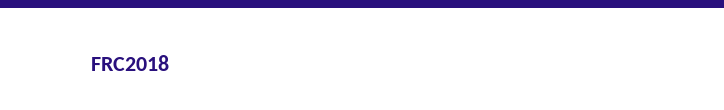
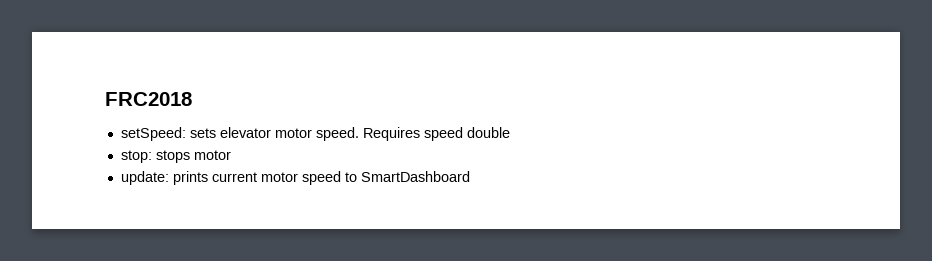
+ setSpeed: sets elevator motor speed. Requires speed double
+ stop: stops motor
+ update: prints current motor speed to SmartDashboard

